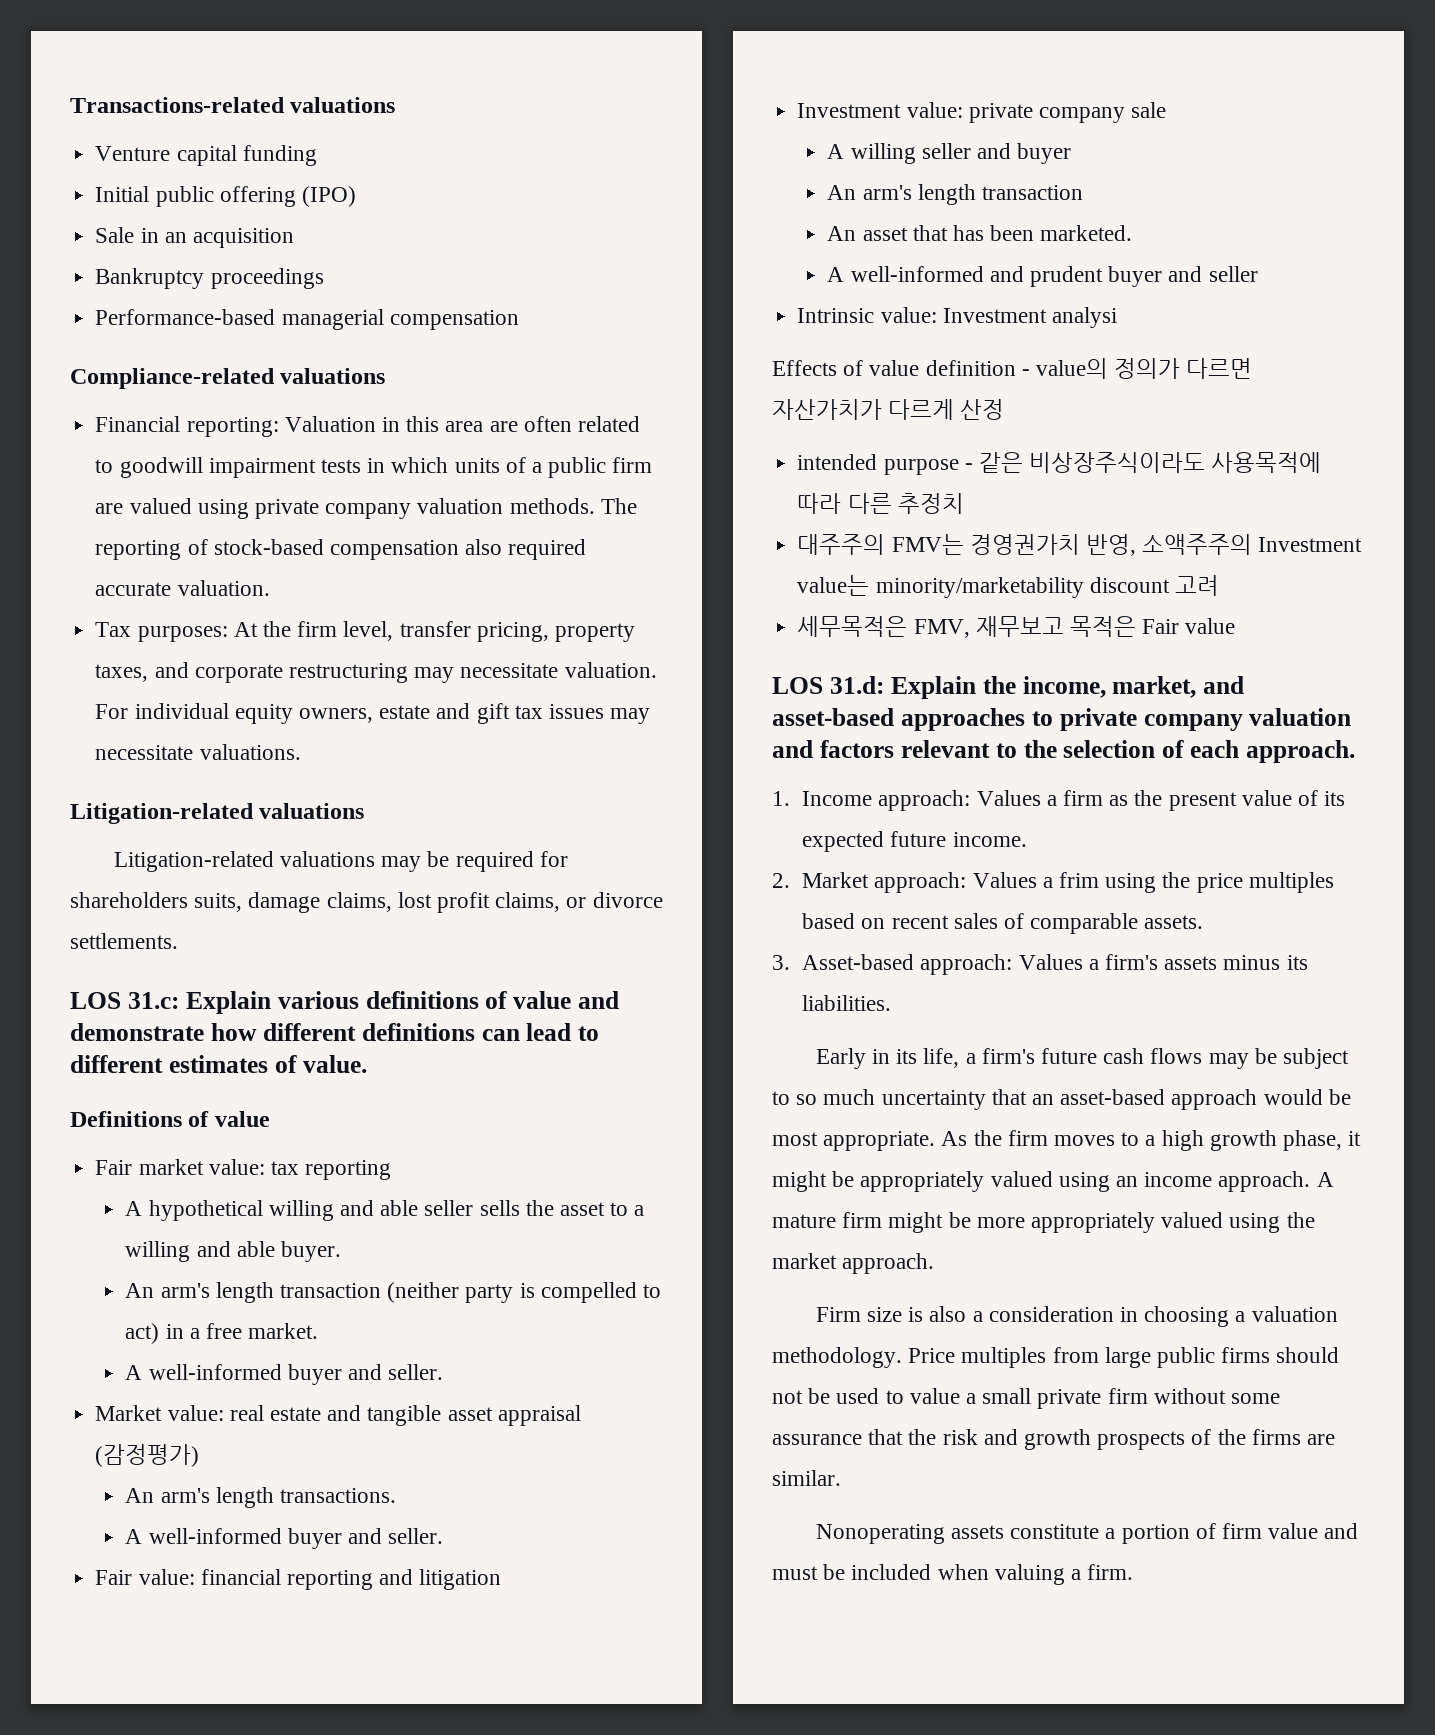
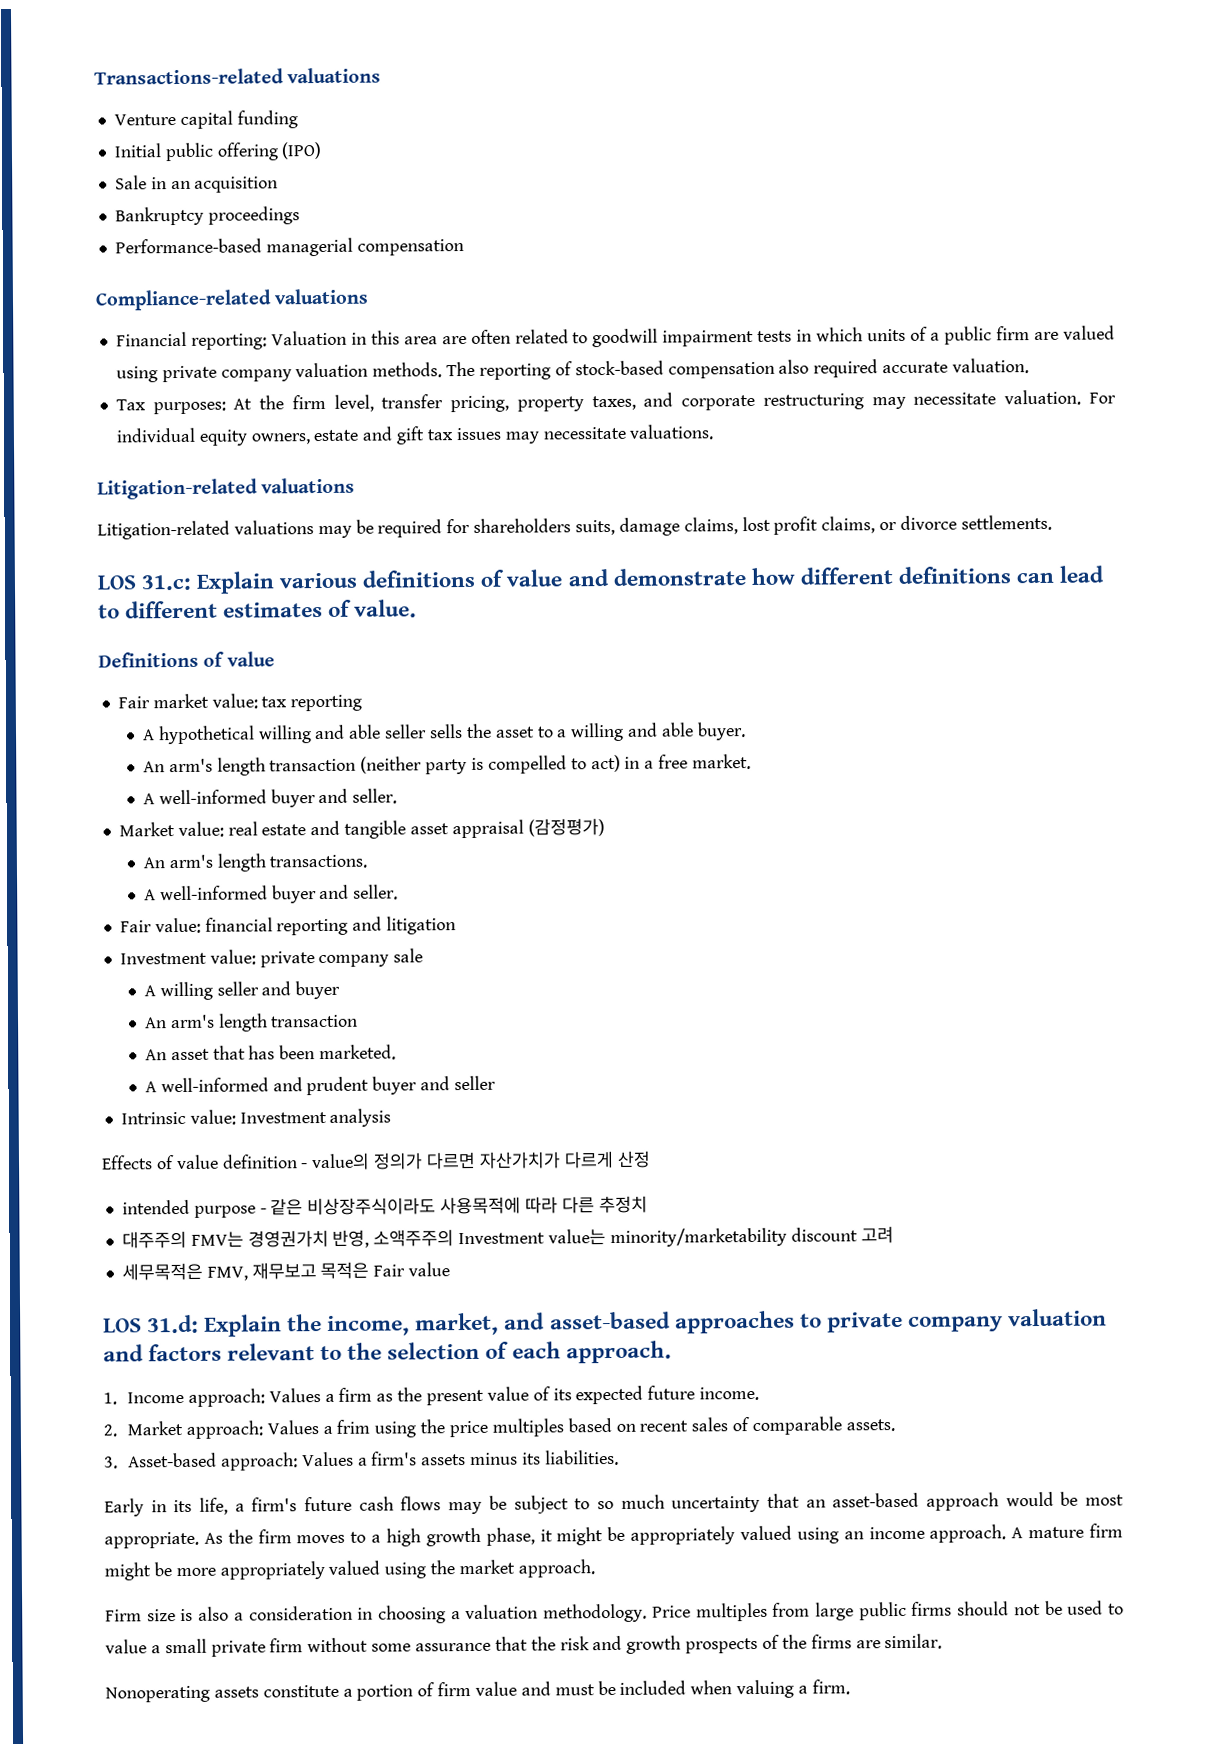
- Intrinsic value: Investment analysi
+ Intrinsic value: Investment analysis

